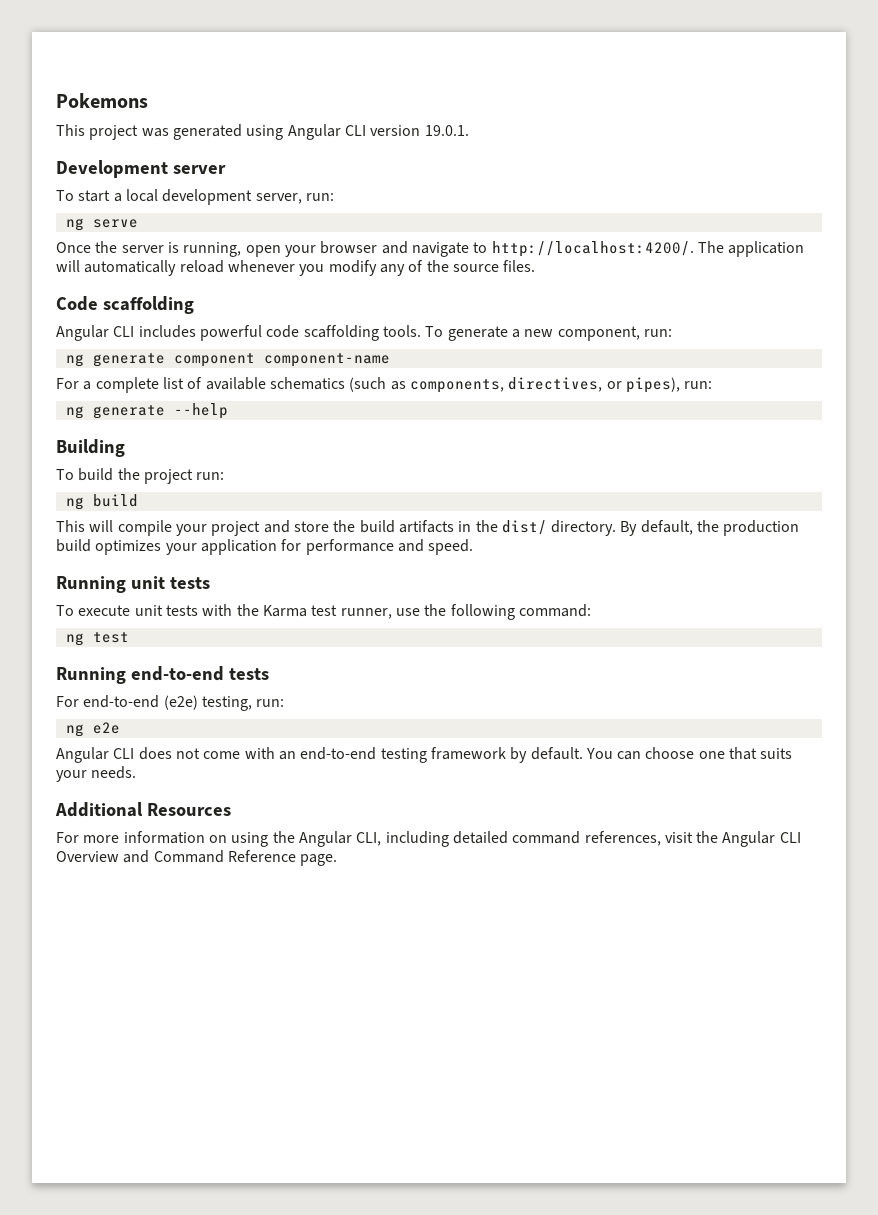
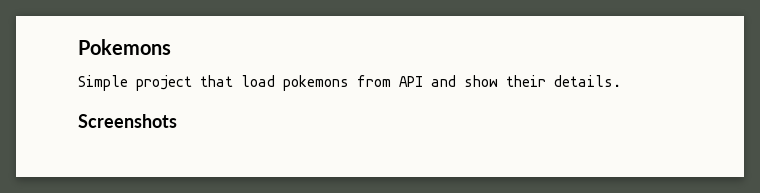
- This project was generated using Angular CLI version 19.0.1.
- Development server
- To start a local development server, run:
- ng serve
- Once the server is running, open your browser and navigate to http://localhost:4200/. The application will automatically reload whenever you modify any of the source files.
- Code scaffolding
- Angular CLI includes powerful code scaffolding tools. To generate a new component, run:
- ng generate component component-name
- For a complete list of available schematics (such as components, directives, or pipes), run:
- ng generate --help
- Building
- To build the project run:
- ng build
- This will compile your project and store the build artifacts in the dist/ directory. By default, the production build optimizes your application for performance and speed.
- Running unit tests
- To execute unit tests with the Karma test runner, use the following command:
- ng test
- Running end-to-end tests
- For end-to-end (e2e) testing, run:
- ng e2e
- Angular CLI does not come with an end-to-end testing framework by default. You can choose one that suits your needs.
- Additional Resources
- For more information on using the Angular CLI, including detailed command references, visit the Angular CLI Overview and Command Reference page.
+ Simple project that load pokemons from API and show their details.
+ Screenshots

